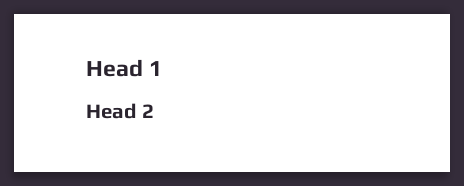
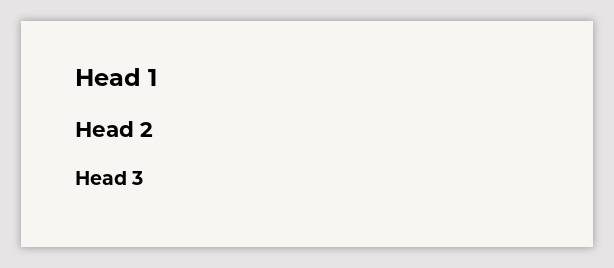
+ Head 3

